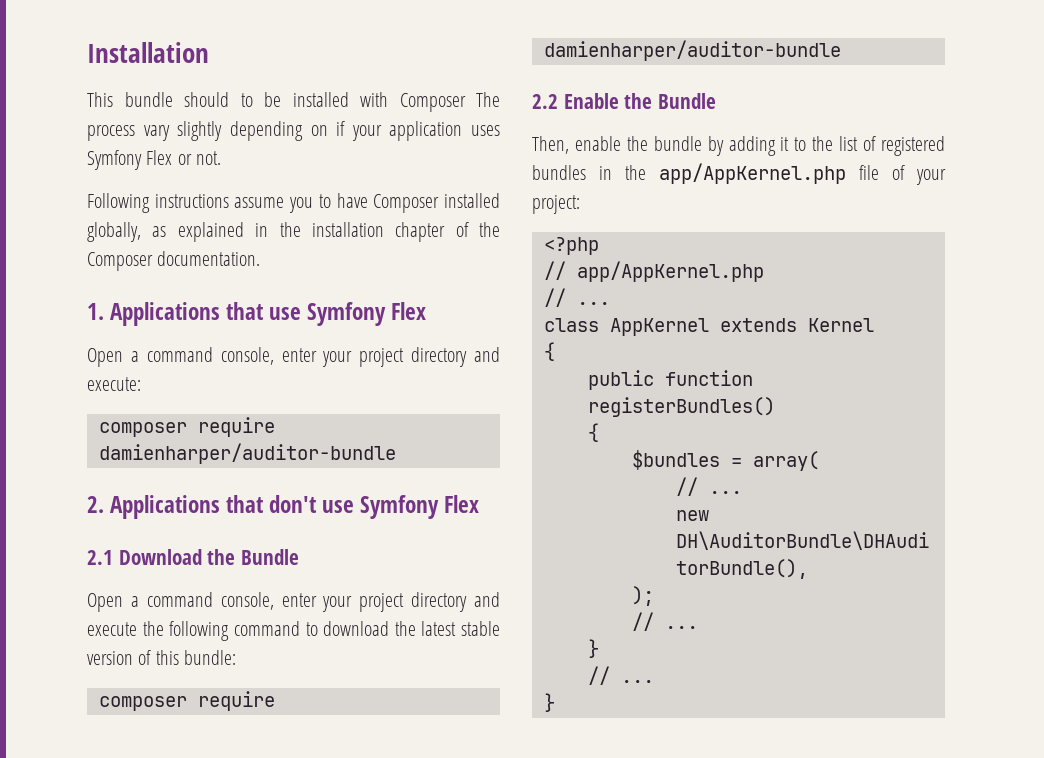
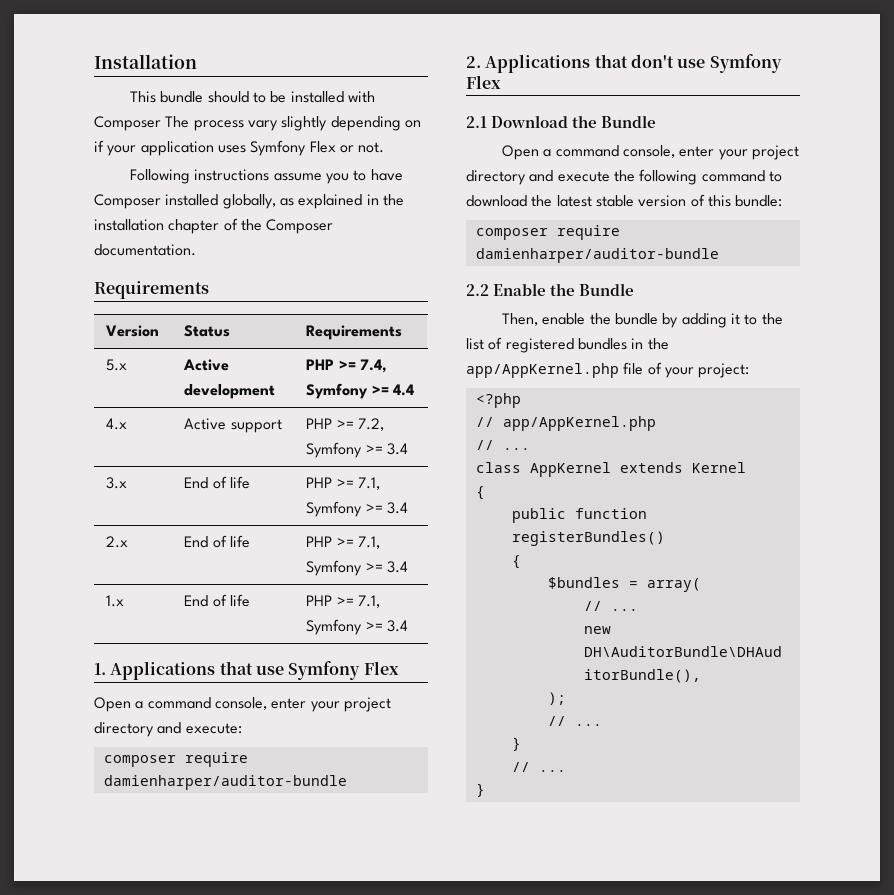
  Following instructions assume you to have Composer installed globally, as explained in the installation chapter of the Composer documentation.
+ Requirements
+ Version | Status | Requirements
+ 5.x | Active development | PHP >= 7.4, Symfony >= 4.4
+ 4.x | Active support | PHP >= 7.2, Symfony >= 3.4
+ 3.x | End of life | PHP >= 7.1, Symfony >= 3.4
+ 2.x | End of life | PHP >= 7.1, Symfony >= 3.4
+ 1.x | End of life | PHP >= 7.1, Symfony >= 3.4

